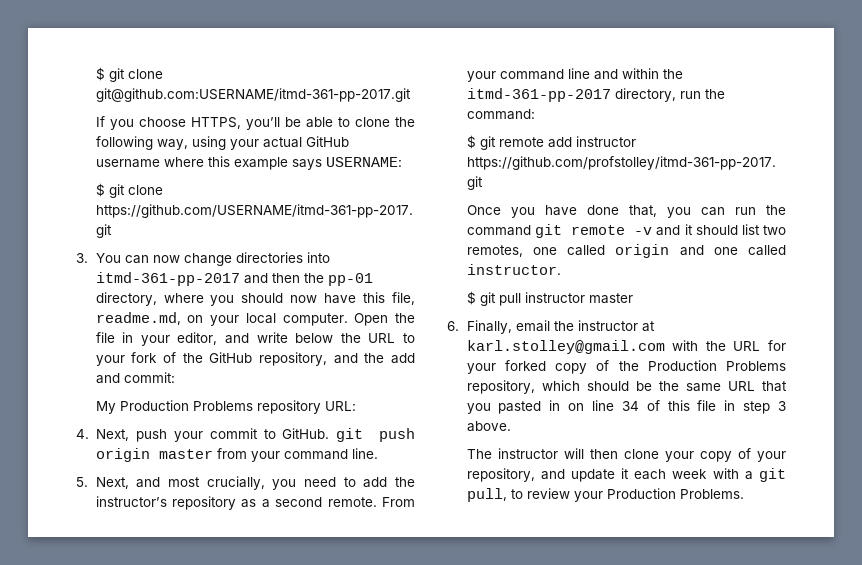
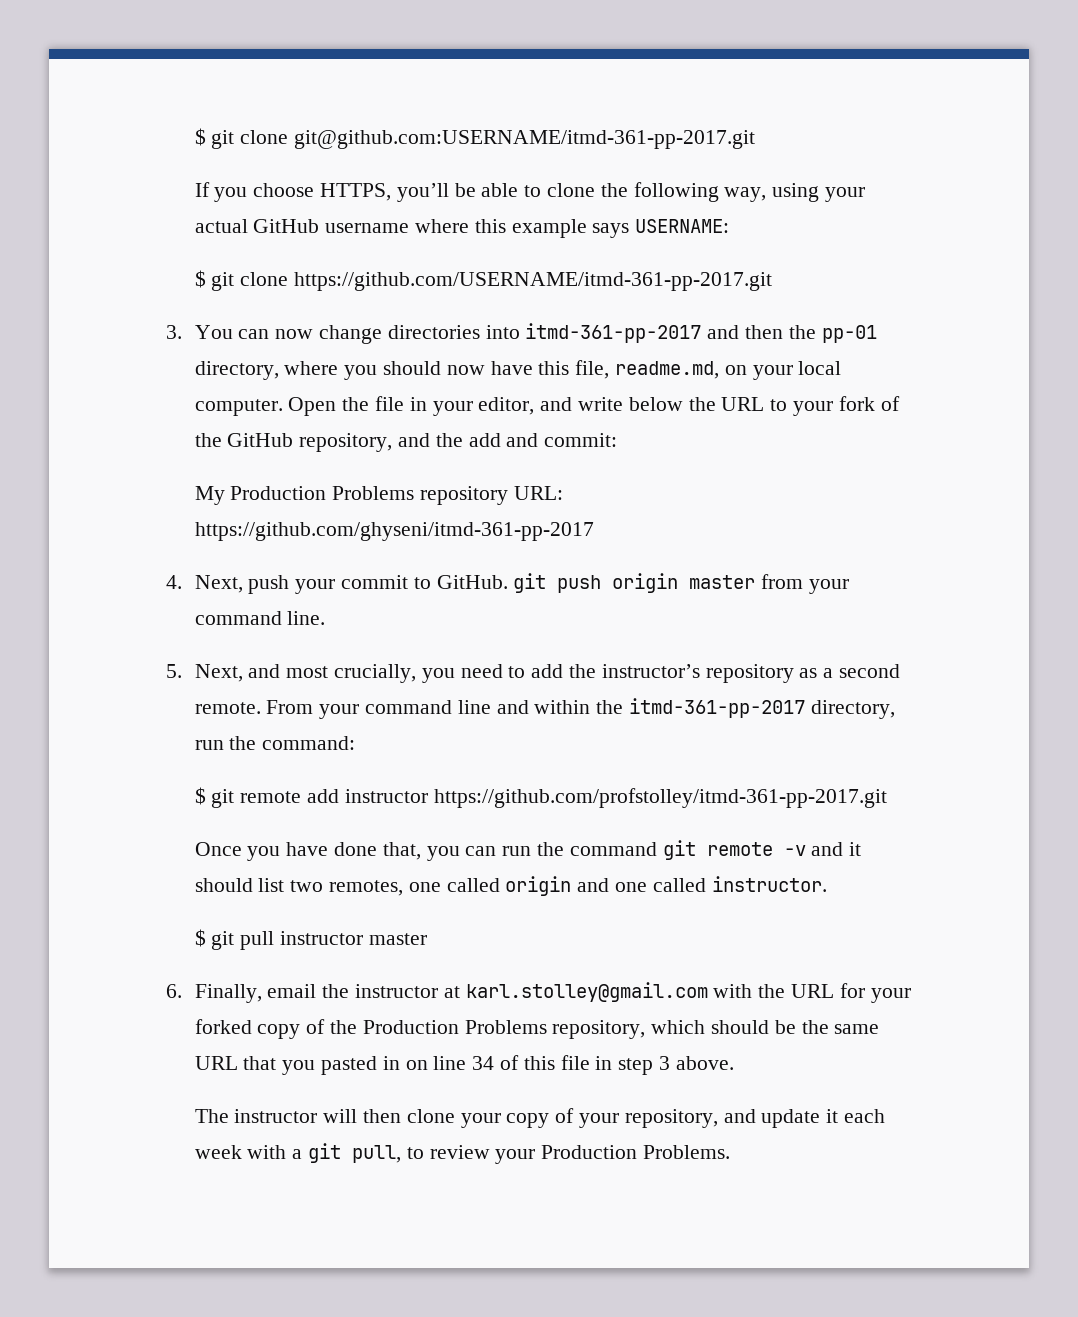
- My Production Problems repository URL:
+ My Production Problems repository URL: https://github.com/ghyseni/itmd-361-pp-2017

